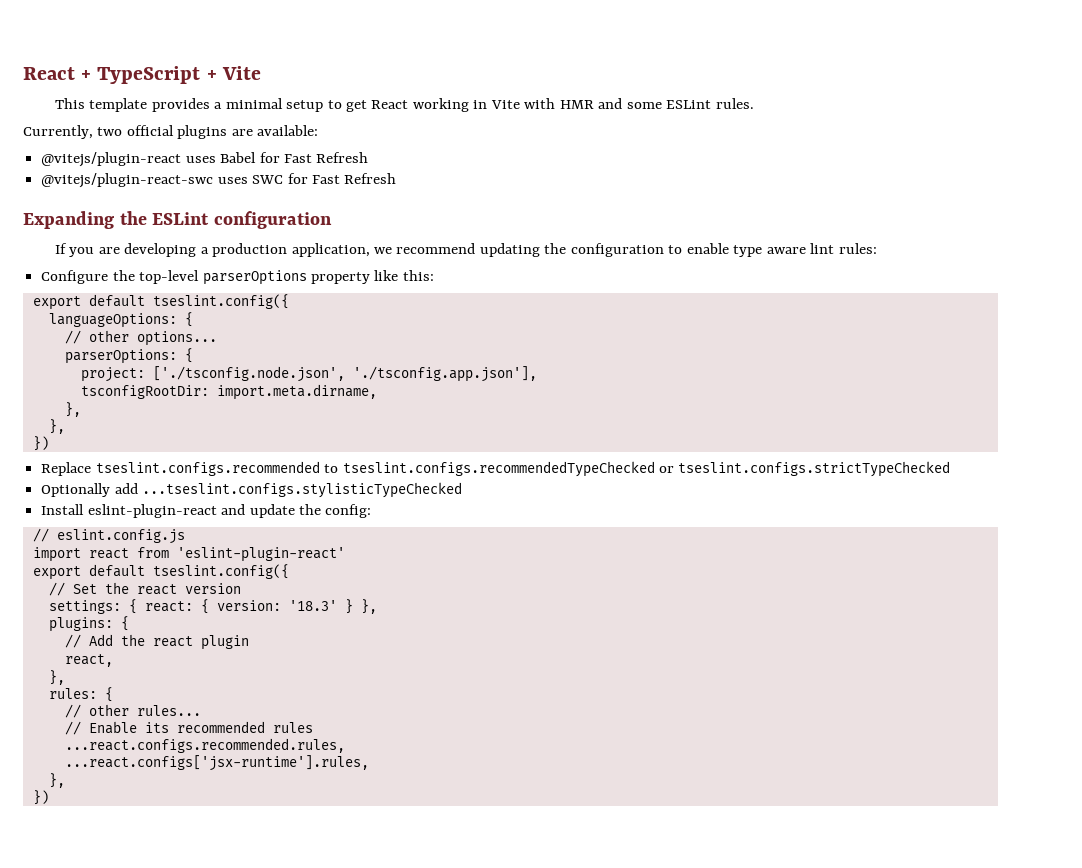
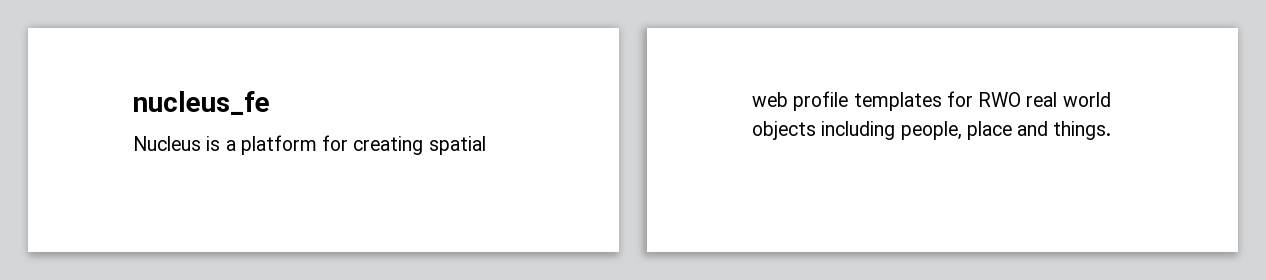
- React + TypeScript + Vite
- This template provides a minimal setup to get React working in Vite with HMR and some ESLint rules.
- Currently, two official plugins are available:
- @vitejs/plugin-react uses Babel for Fast Refresh
- @vitejs/plugin-react-swc uses SWC for Fast Refresh
- Expanding the ESLint configuration
- If you are developing a production application, we recommend updating the configuration to enable type aware lint rules:
- Configure the top-level parserOptions property like this:
- export default tseslint.config({
- languageOptions: {
- // other options...
- parserOptions: {
- project: ['./tsconfig.node.json', './tsconfig.app.json'],
- tsconfigRootDir: import.meta.dirname,
- },
- },
- })
- Replace tseslint.configs.recommended to tseslint.configs.recommendedTypeChecked or tseslint.configs.strictTypeChecked
- Optionally add ...tseslint.configs.stylisticTypeChecked
- Install eslint-plugin-react and update the config:
- // eslint.config.js
- import react from 'eslint-plugin-react'
- export default tseslint.config({
- // Set the react version
- settings: { react: { version: '18.3' } },
- plugins: {
- // Add the react plugin
- react,
- },
- rules: {
- // other rules...
- // Enable its recommended rules
- ...react.configs.recommended.rules,
- ...react.configs['jsx-runtime'].rules,
- },
- })
+ nucleus_fe
+ Nucleus is a platform for creating spatial web profile templates for RWO real world objects including people, place and things.

